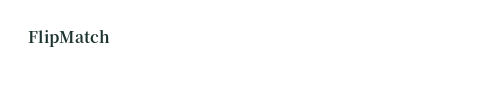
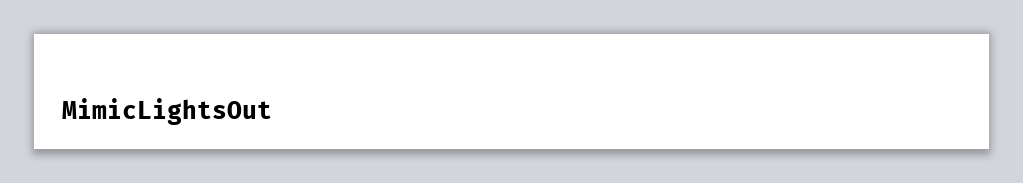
- FlipMatch
+ MimicLightsOut

